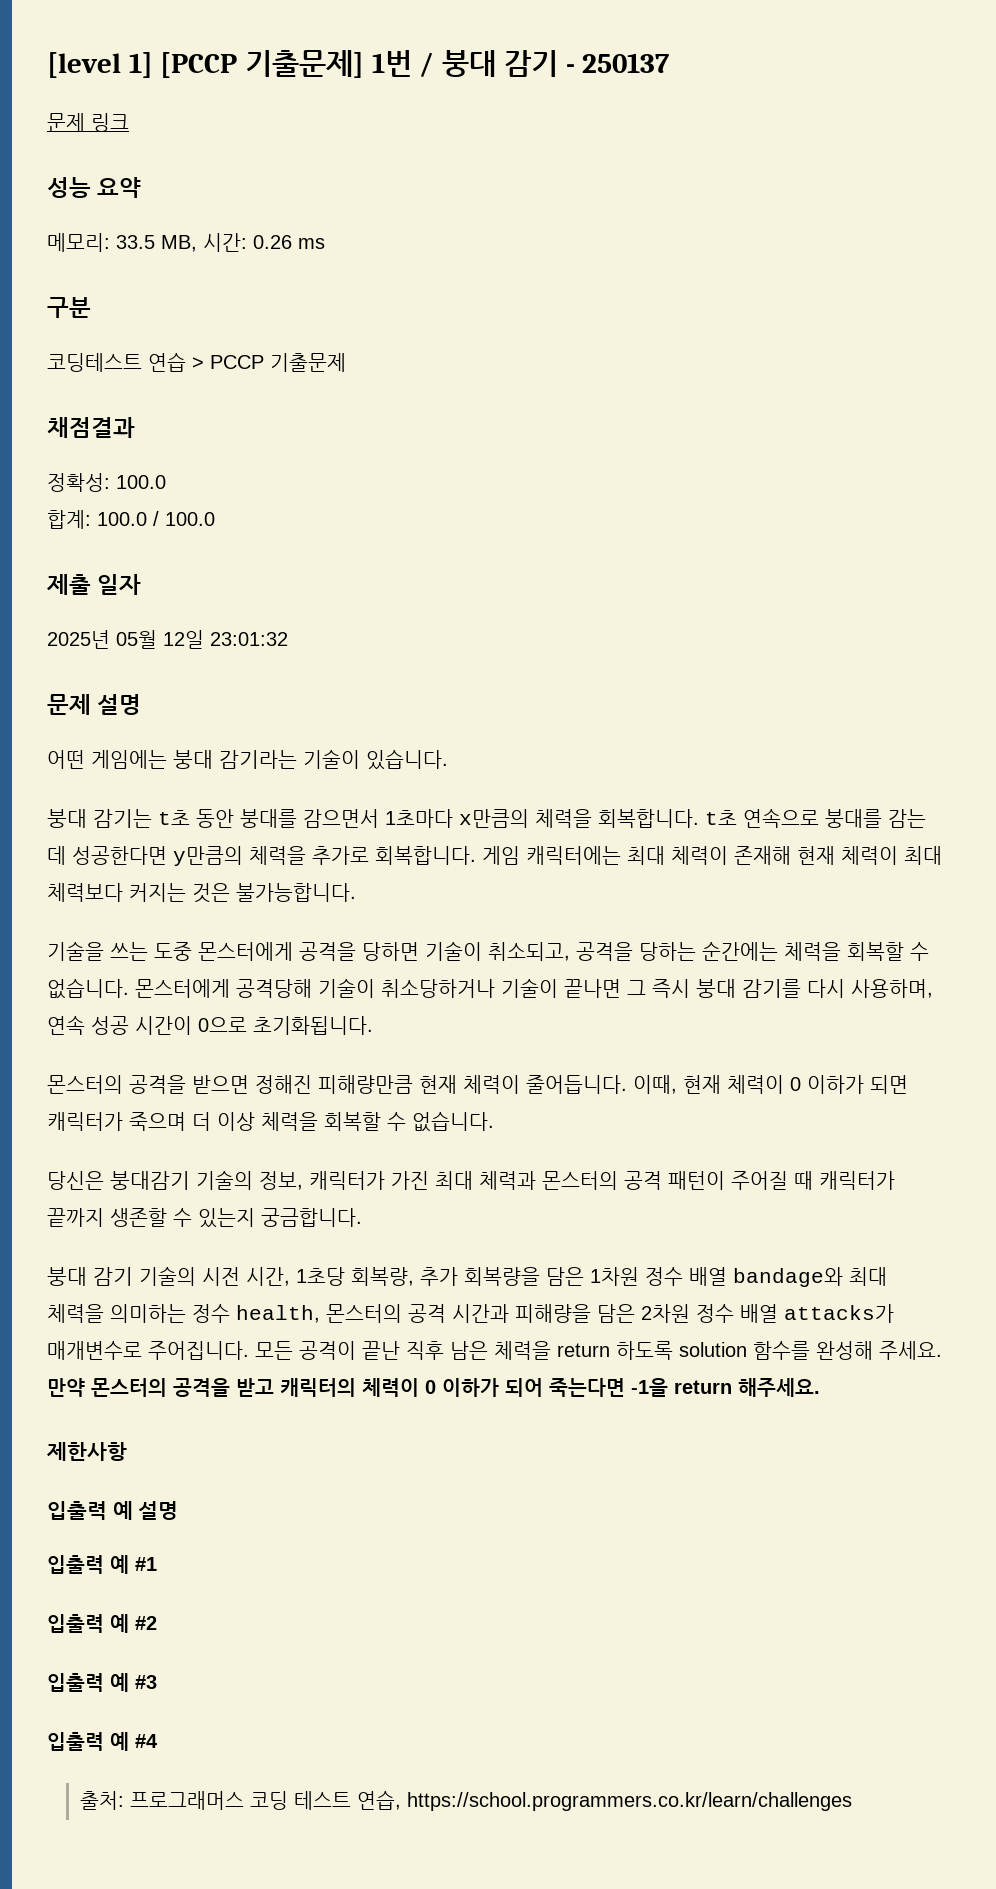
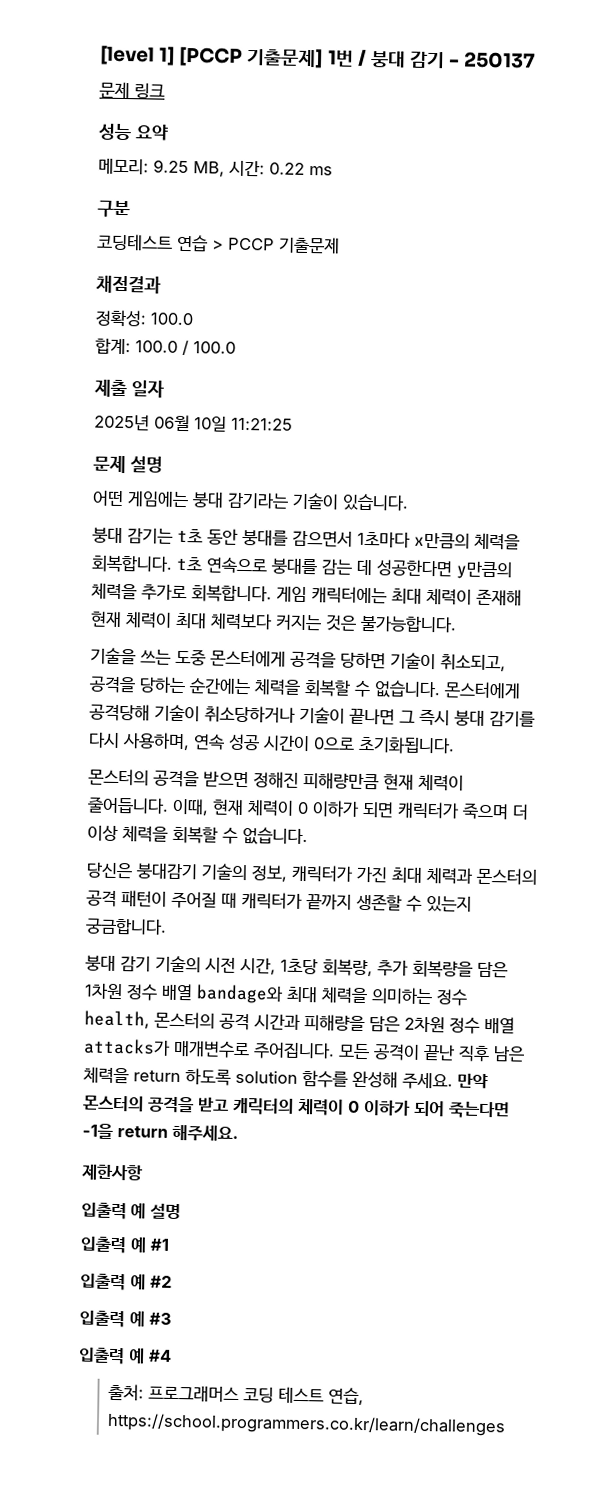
- 메모리: 33.5 MB, 시간: 0.26 ms
+ 메모리: 9.25 MB, 시간: 0.22 ms
- 2025년 05월 12일 23:01:32
+ 2025년 06월 10일 11:21:25

